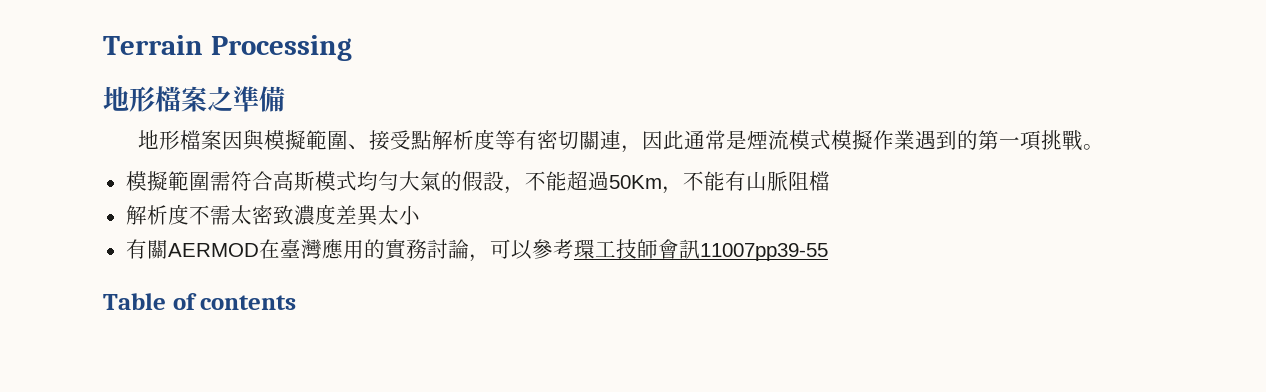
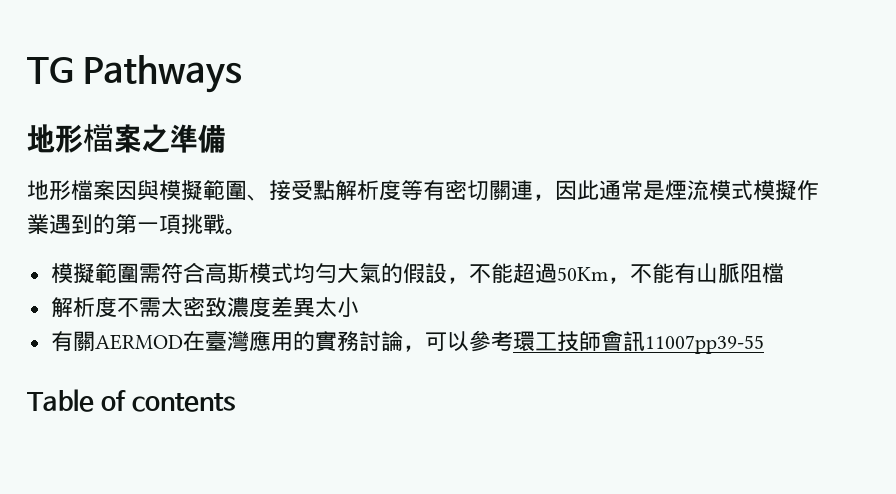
- Terrain Processing
+ TG Pathways

